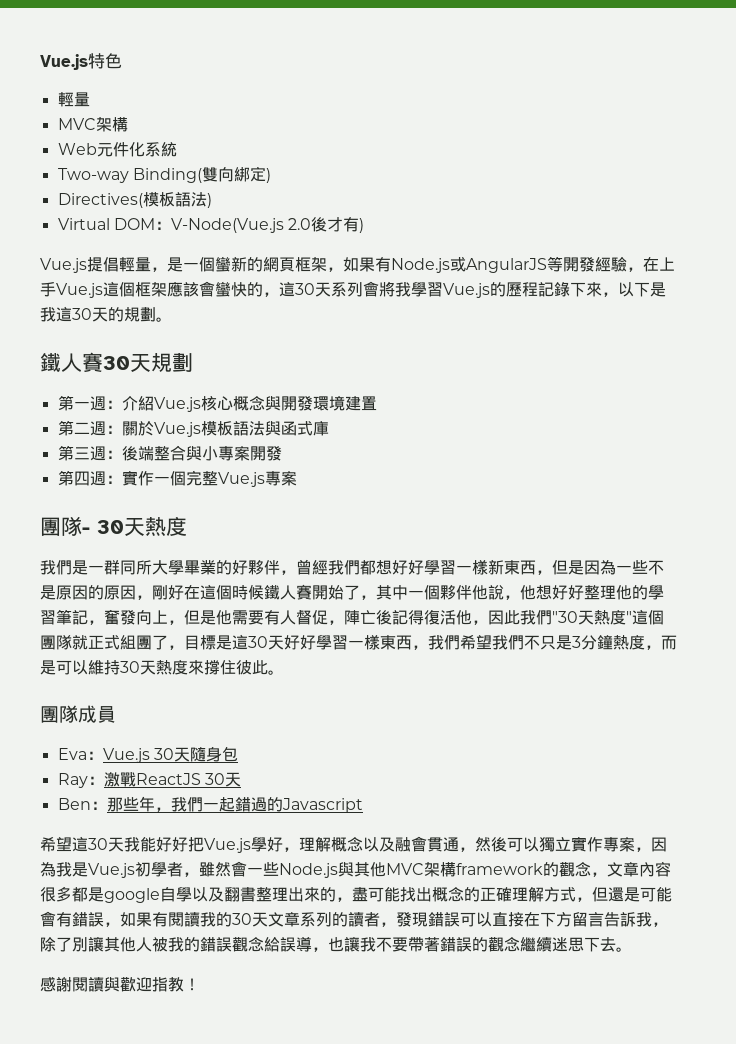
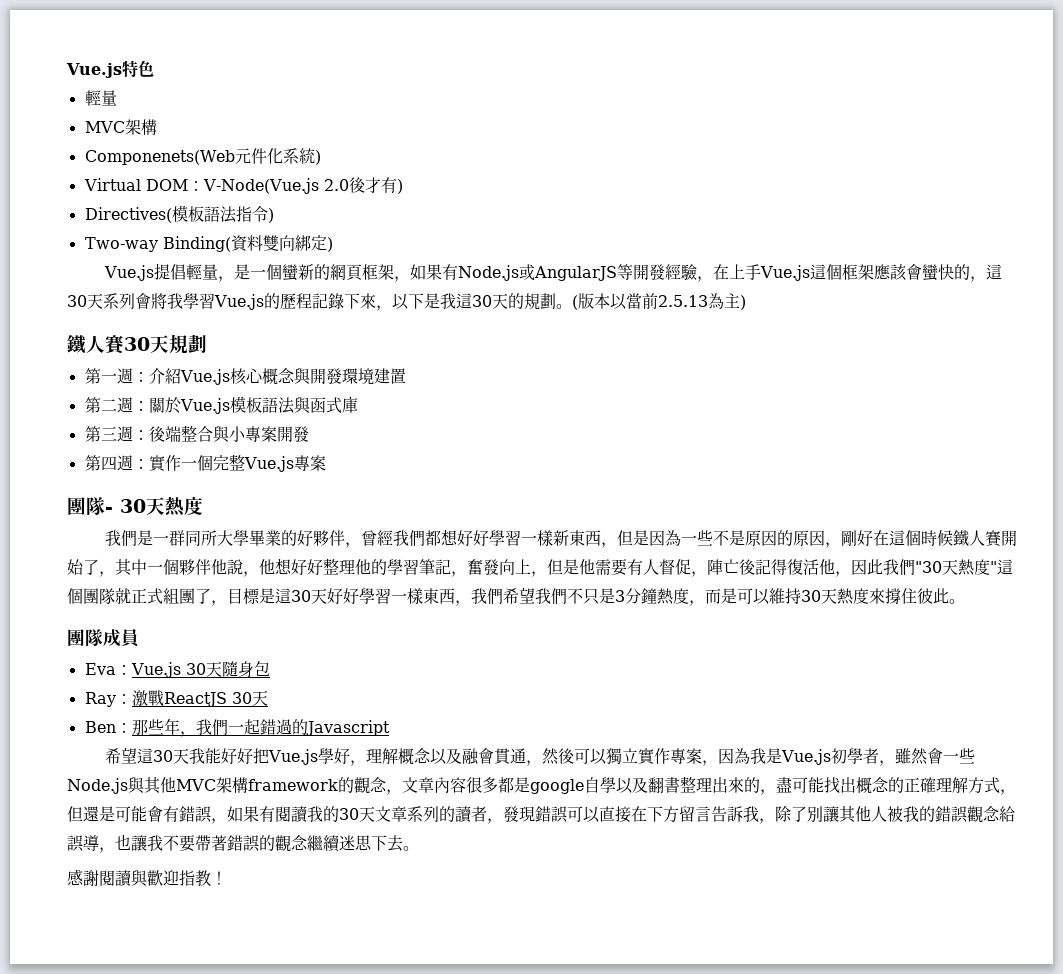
- Web元件化系統
- Two-way Binding(雙向綁定)
- Directives(模板語法)
+ Componenets(Web元件化系統)
+ Directives(模板語法指令)
+ Two-way Binding(資料雙向綁定)
+ (版本以當前2.5.13為主)

